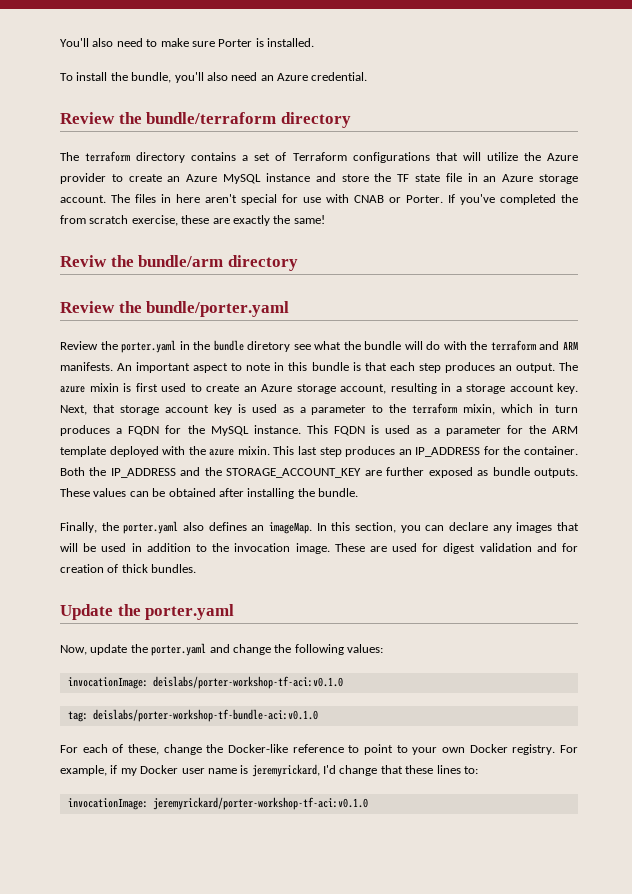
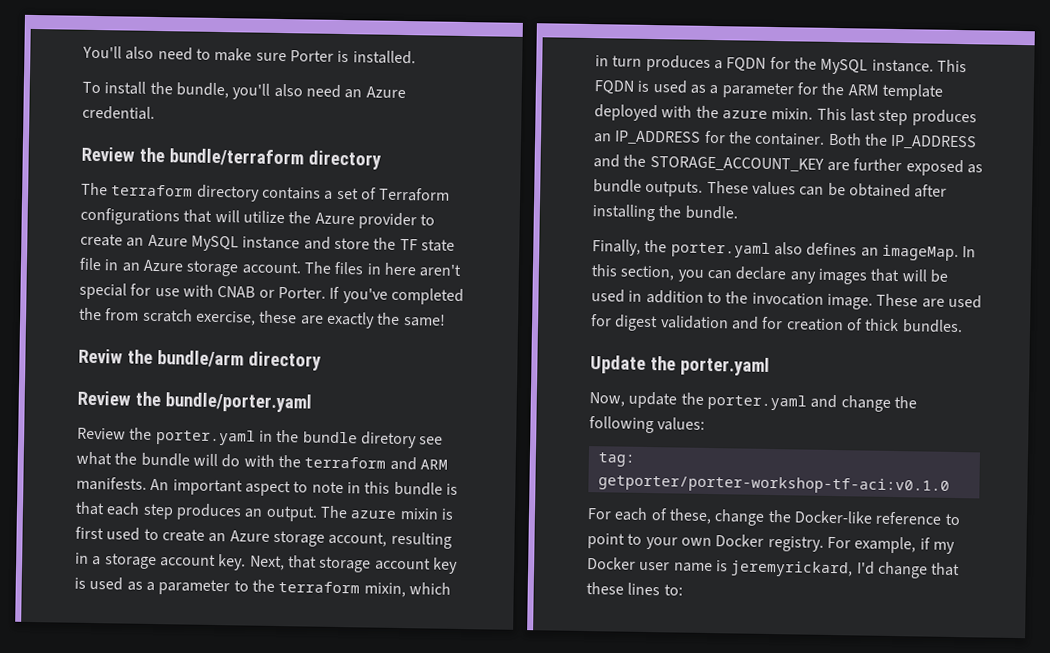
- invocationImage: deislabs/porter-workshop-tf-aci:v0.1.0
- tag: deislabs/porter-workshop-tf-bundle-aci:v0.1.0
+ tag: getporter/porter-workshop-tf-aci:v0.1.0
- invocationImage: jeremyrickard/porter-workshop-tf-aci:v0.1.0

